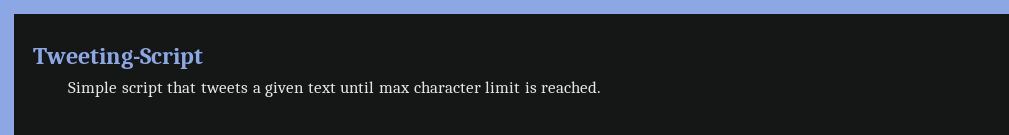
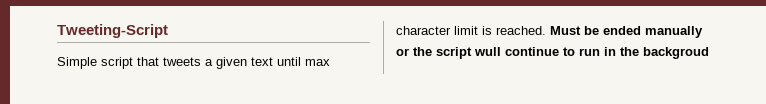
+ Must be ended manually or the script wull continue to run in the backgroud

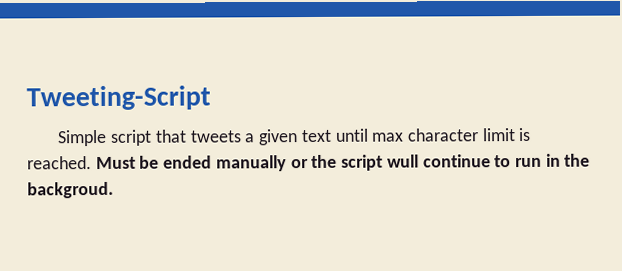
- Must be ended manually or the script wull continue to run in the backgroud
+ Must be ended manually or the script wull continue to run in the backgroud.

